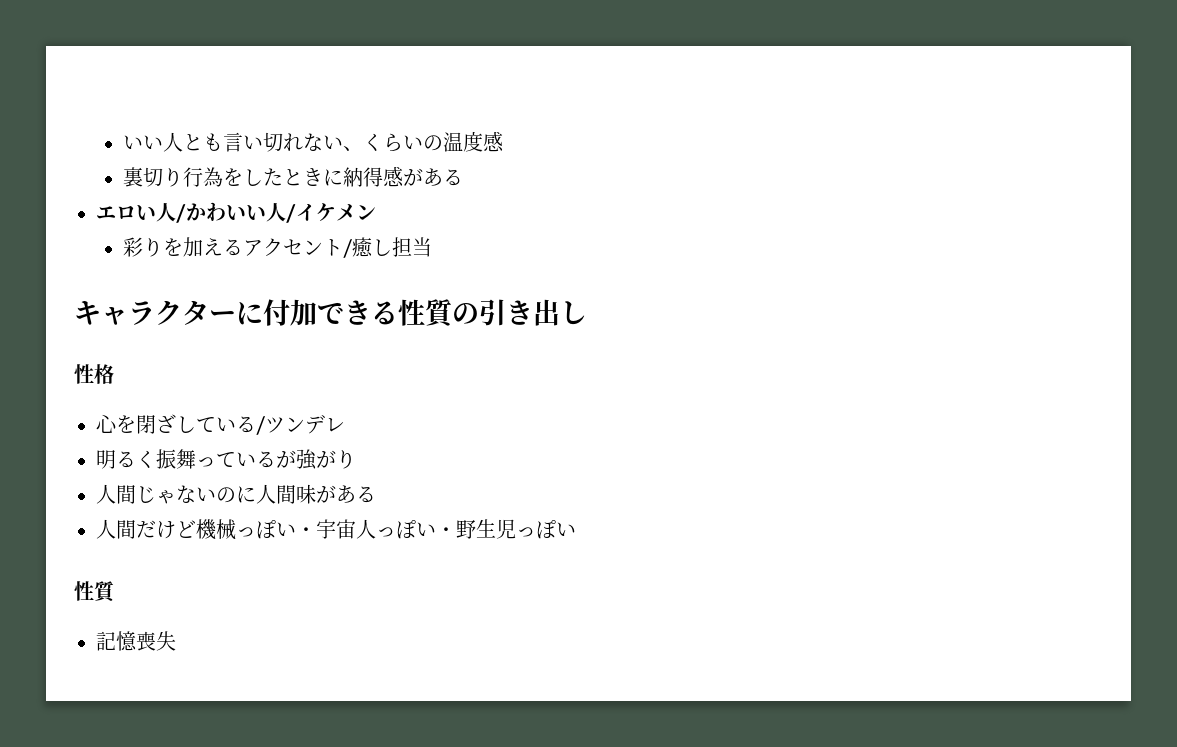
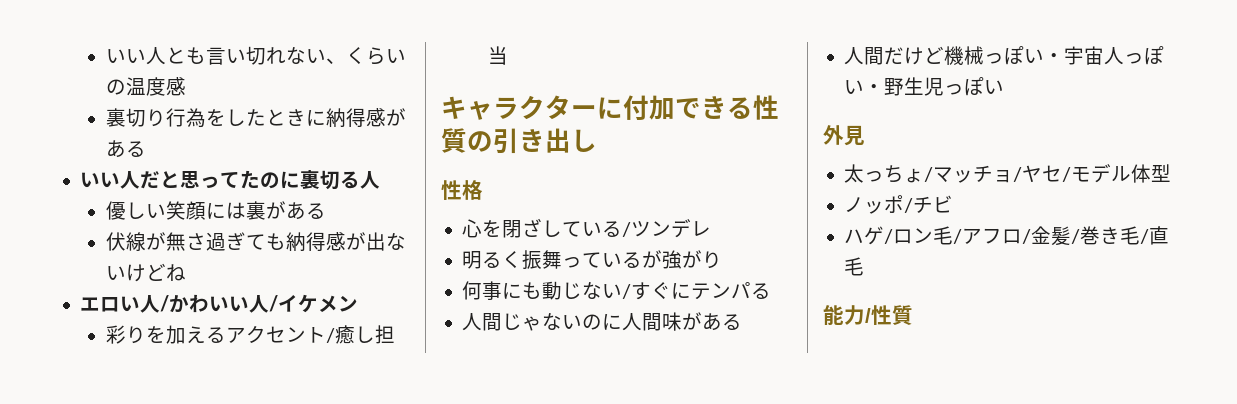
+ いい人だと思ってたのに裏切る人
+ 優しい笑顔には裏がある
+ 伏線が無さ過ぎても納得感が出ないけどね
+ 何事にも動じない/すぐにテンパる
  人間だけど機械っぽい・宇宙人っぽい・野生児っぽい
- 性質
- 記憶喪失
+ 外見
+ 太っちょ/マッチョ/ヤセ/モデル体型
+ ノッポ/チビ
+ ハゲ/ロン毛/アフロ/金髪/巻き毛/直毛
+ 能力/性質

